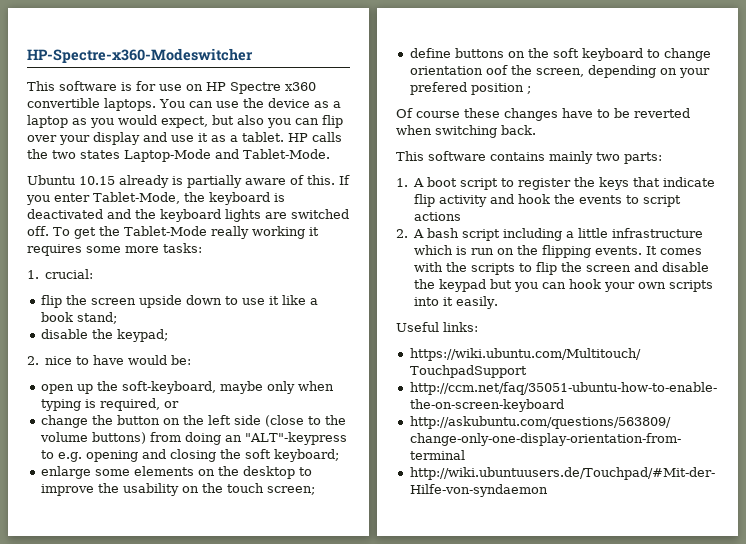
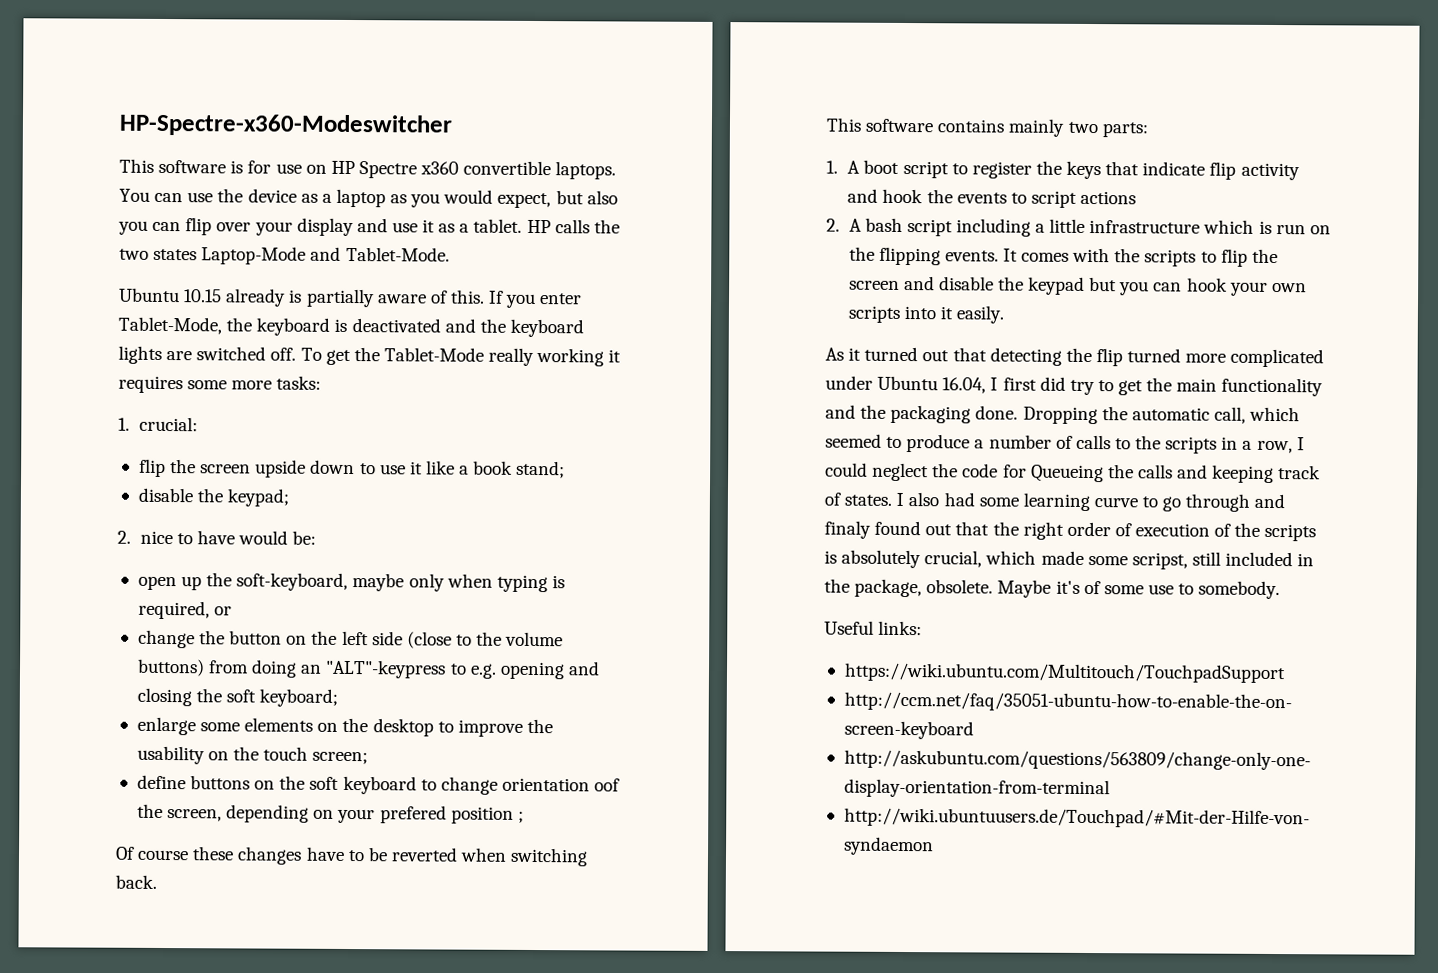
+ As it turned out that detecting the flip turned more complicated under Ubuntu 16.04, I first did try to get the main functionality and the packaging done. Dropping the automatic call, which seemed to produce a number of calls to the scripts in a row, I could neglect the code for Queueing the calls and keeping track of states. I also had some learning curve to go through and finaly found out that the right order of execution of the scripts is absolutely crucial, which made some scripst, still included in the package, obsolete. Maybe it's of some use to somebody.

